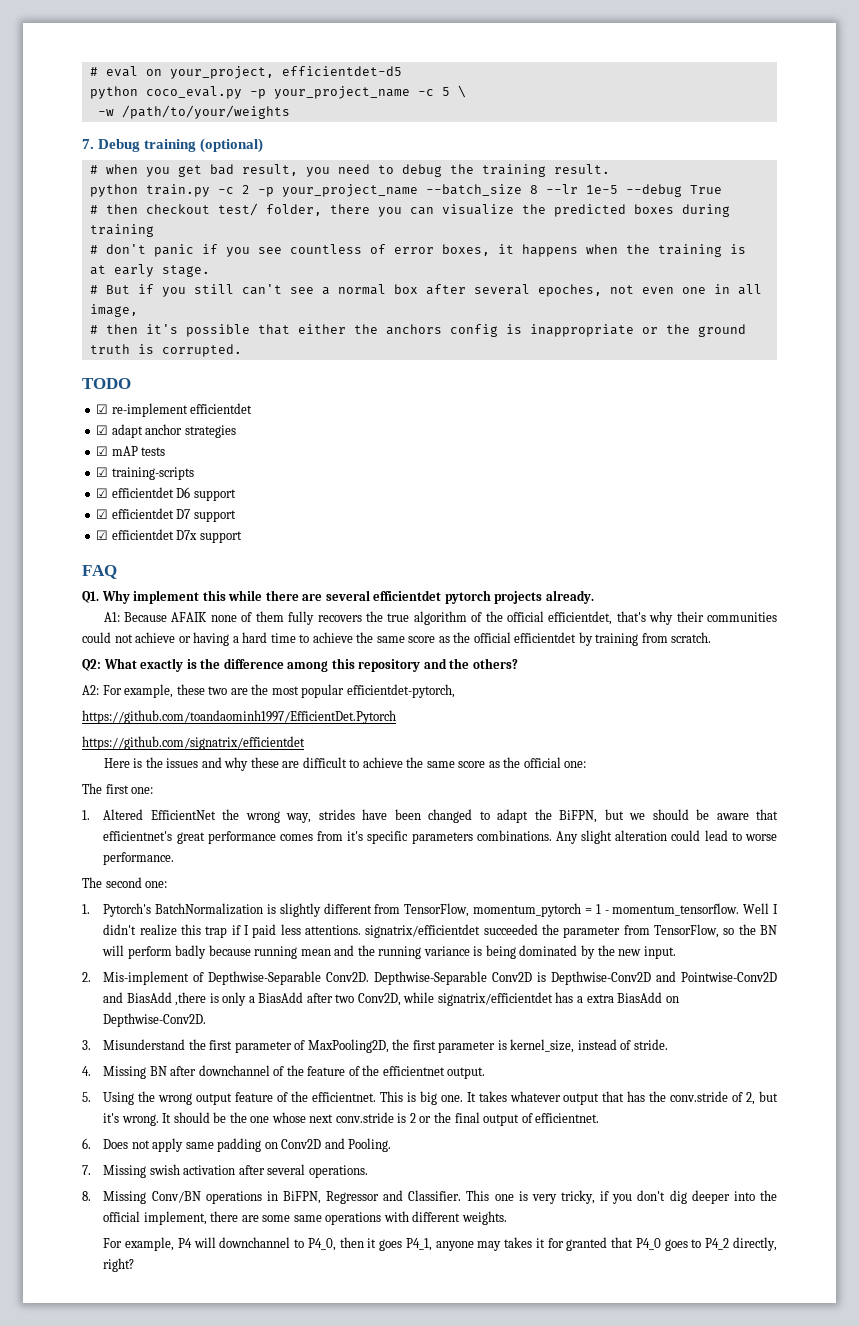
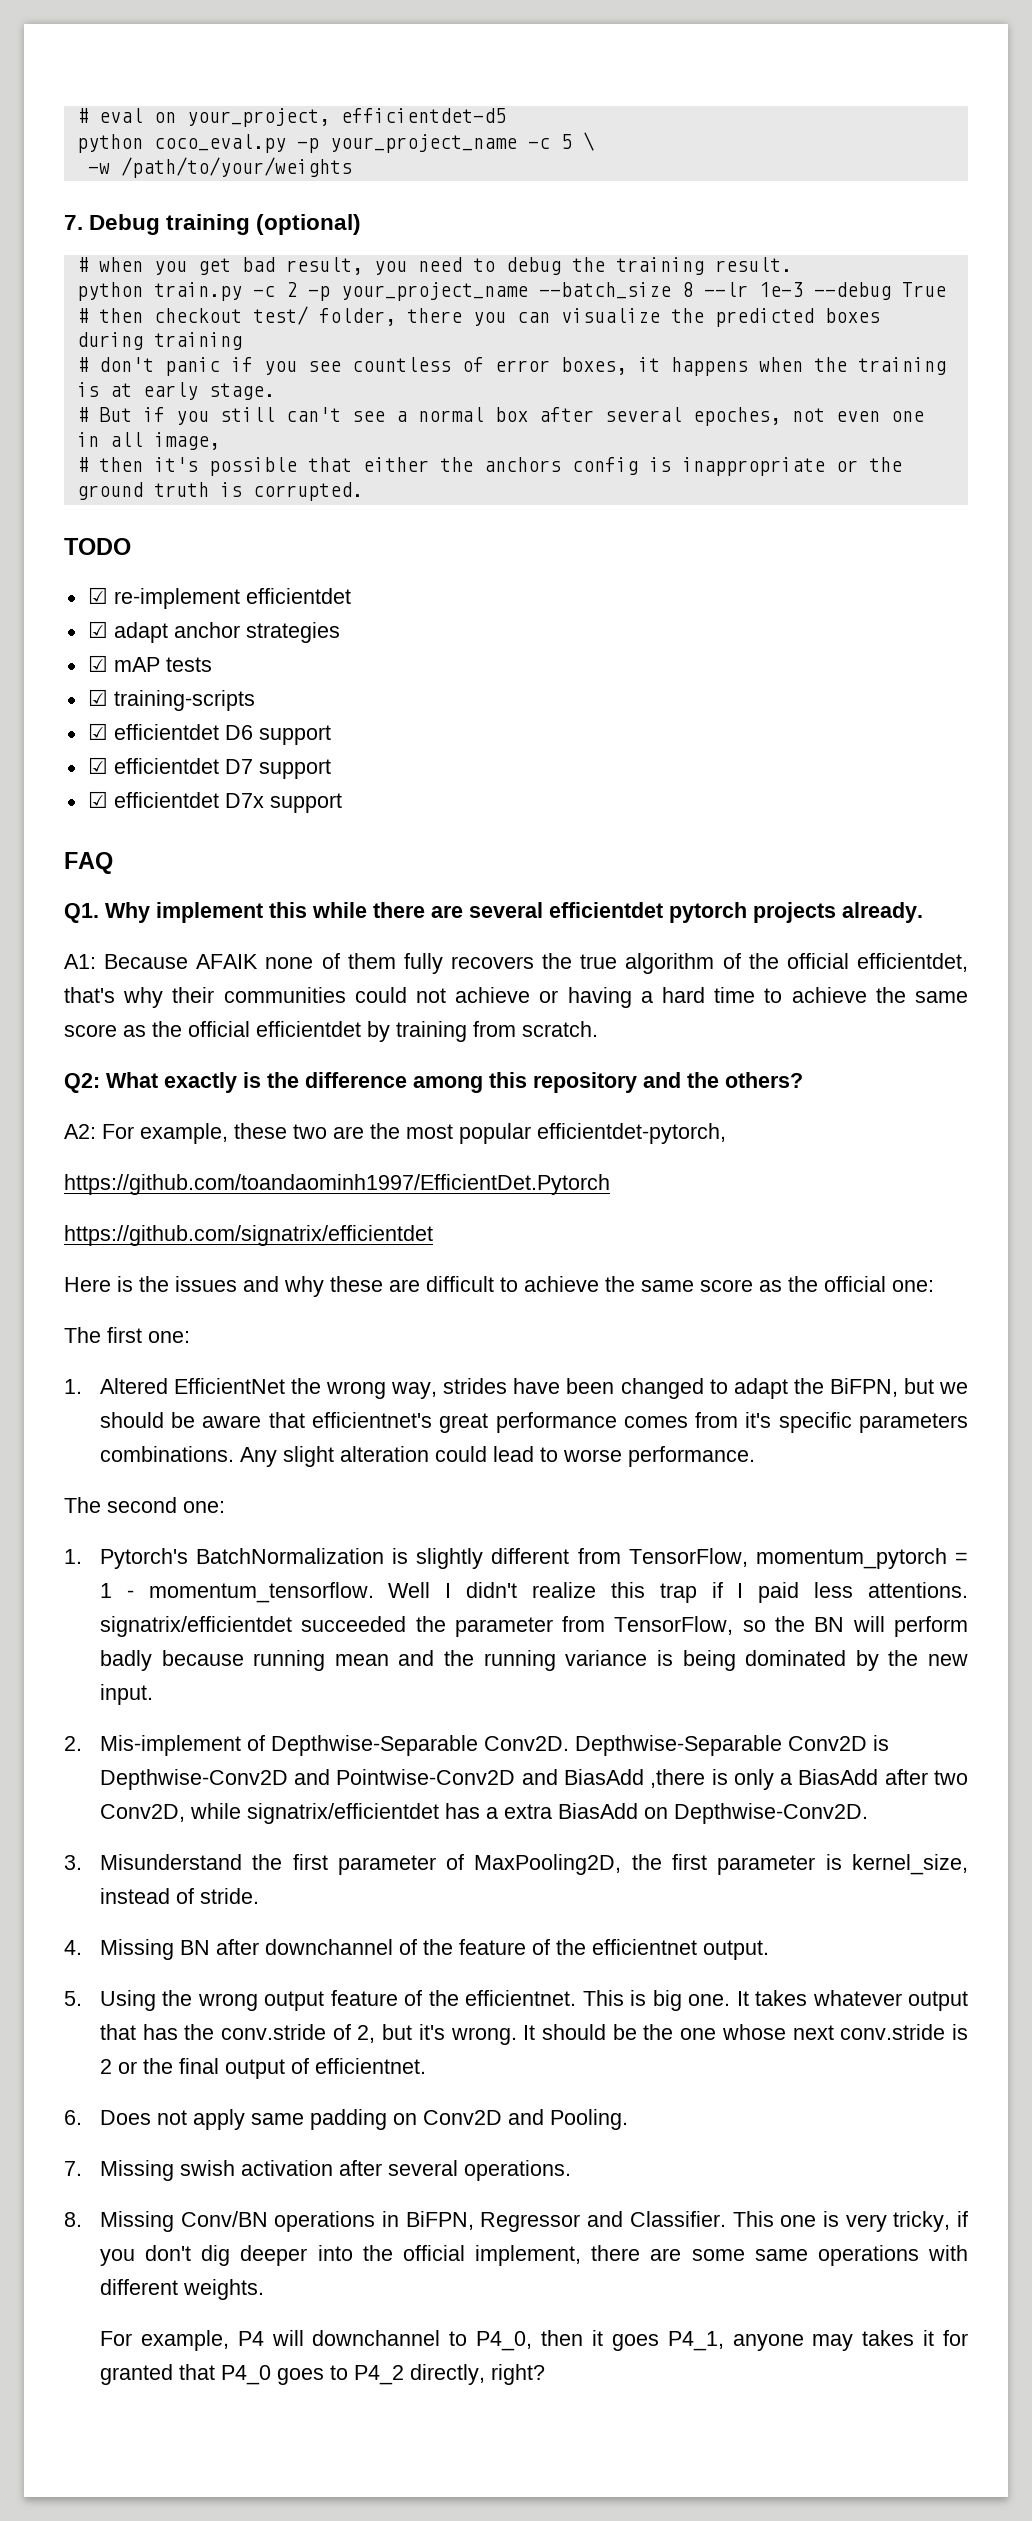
- python train.py -c 2 -p your_project_name --batch_size 8 --lr 1e-5 --debug True
+ python train.py -c 2 -p your_project_name --batch_size 8 --lr 1e-3 --debug True

